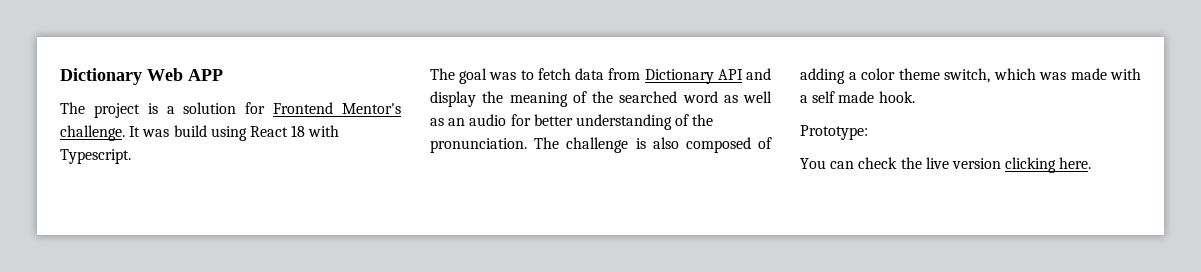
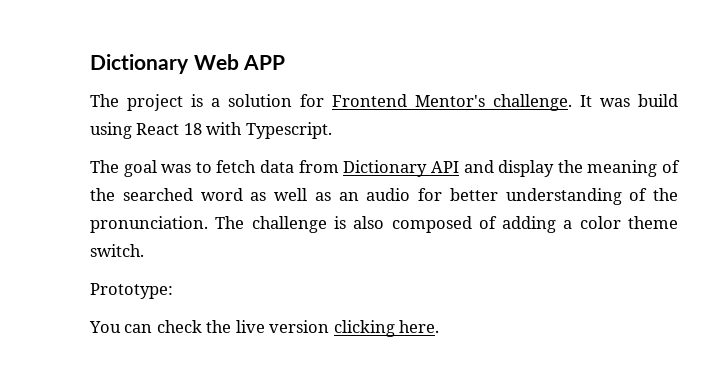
- The challenge is also composed of adding a color theme switch, which was made with a self made hook.
+ The challenge is also composed of adding a color theme switch.

